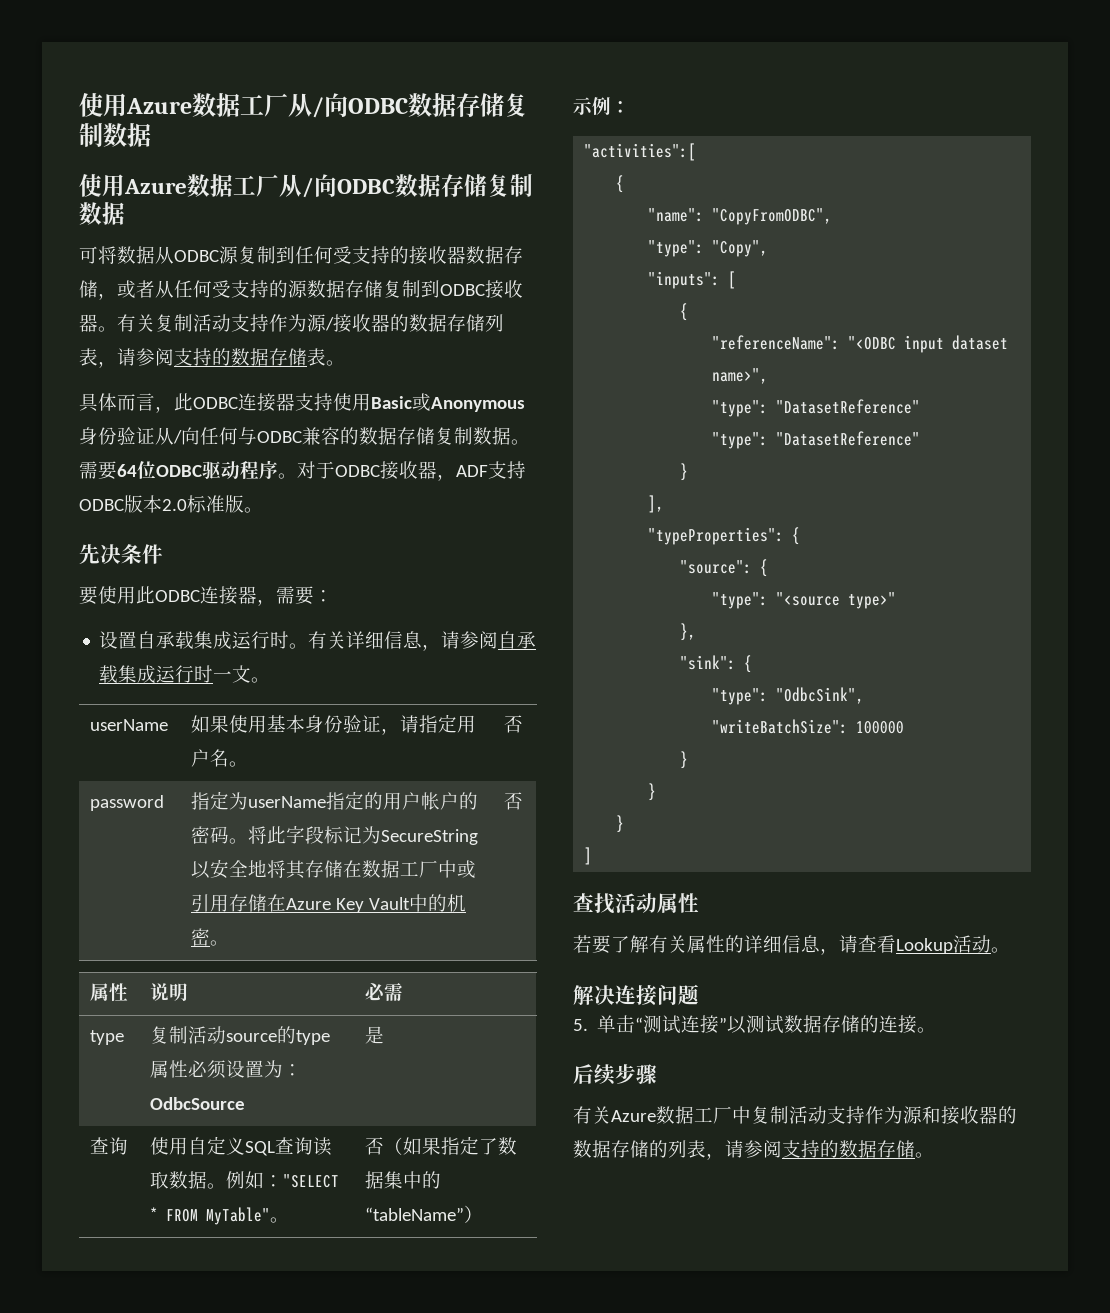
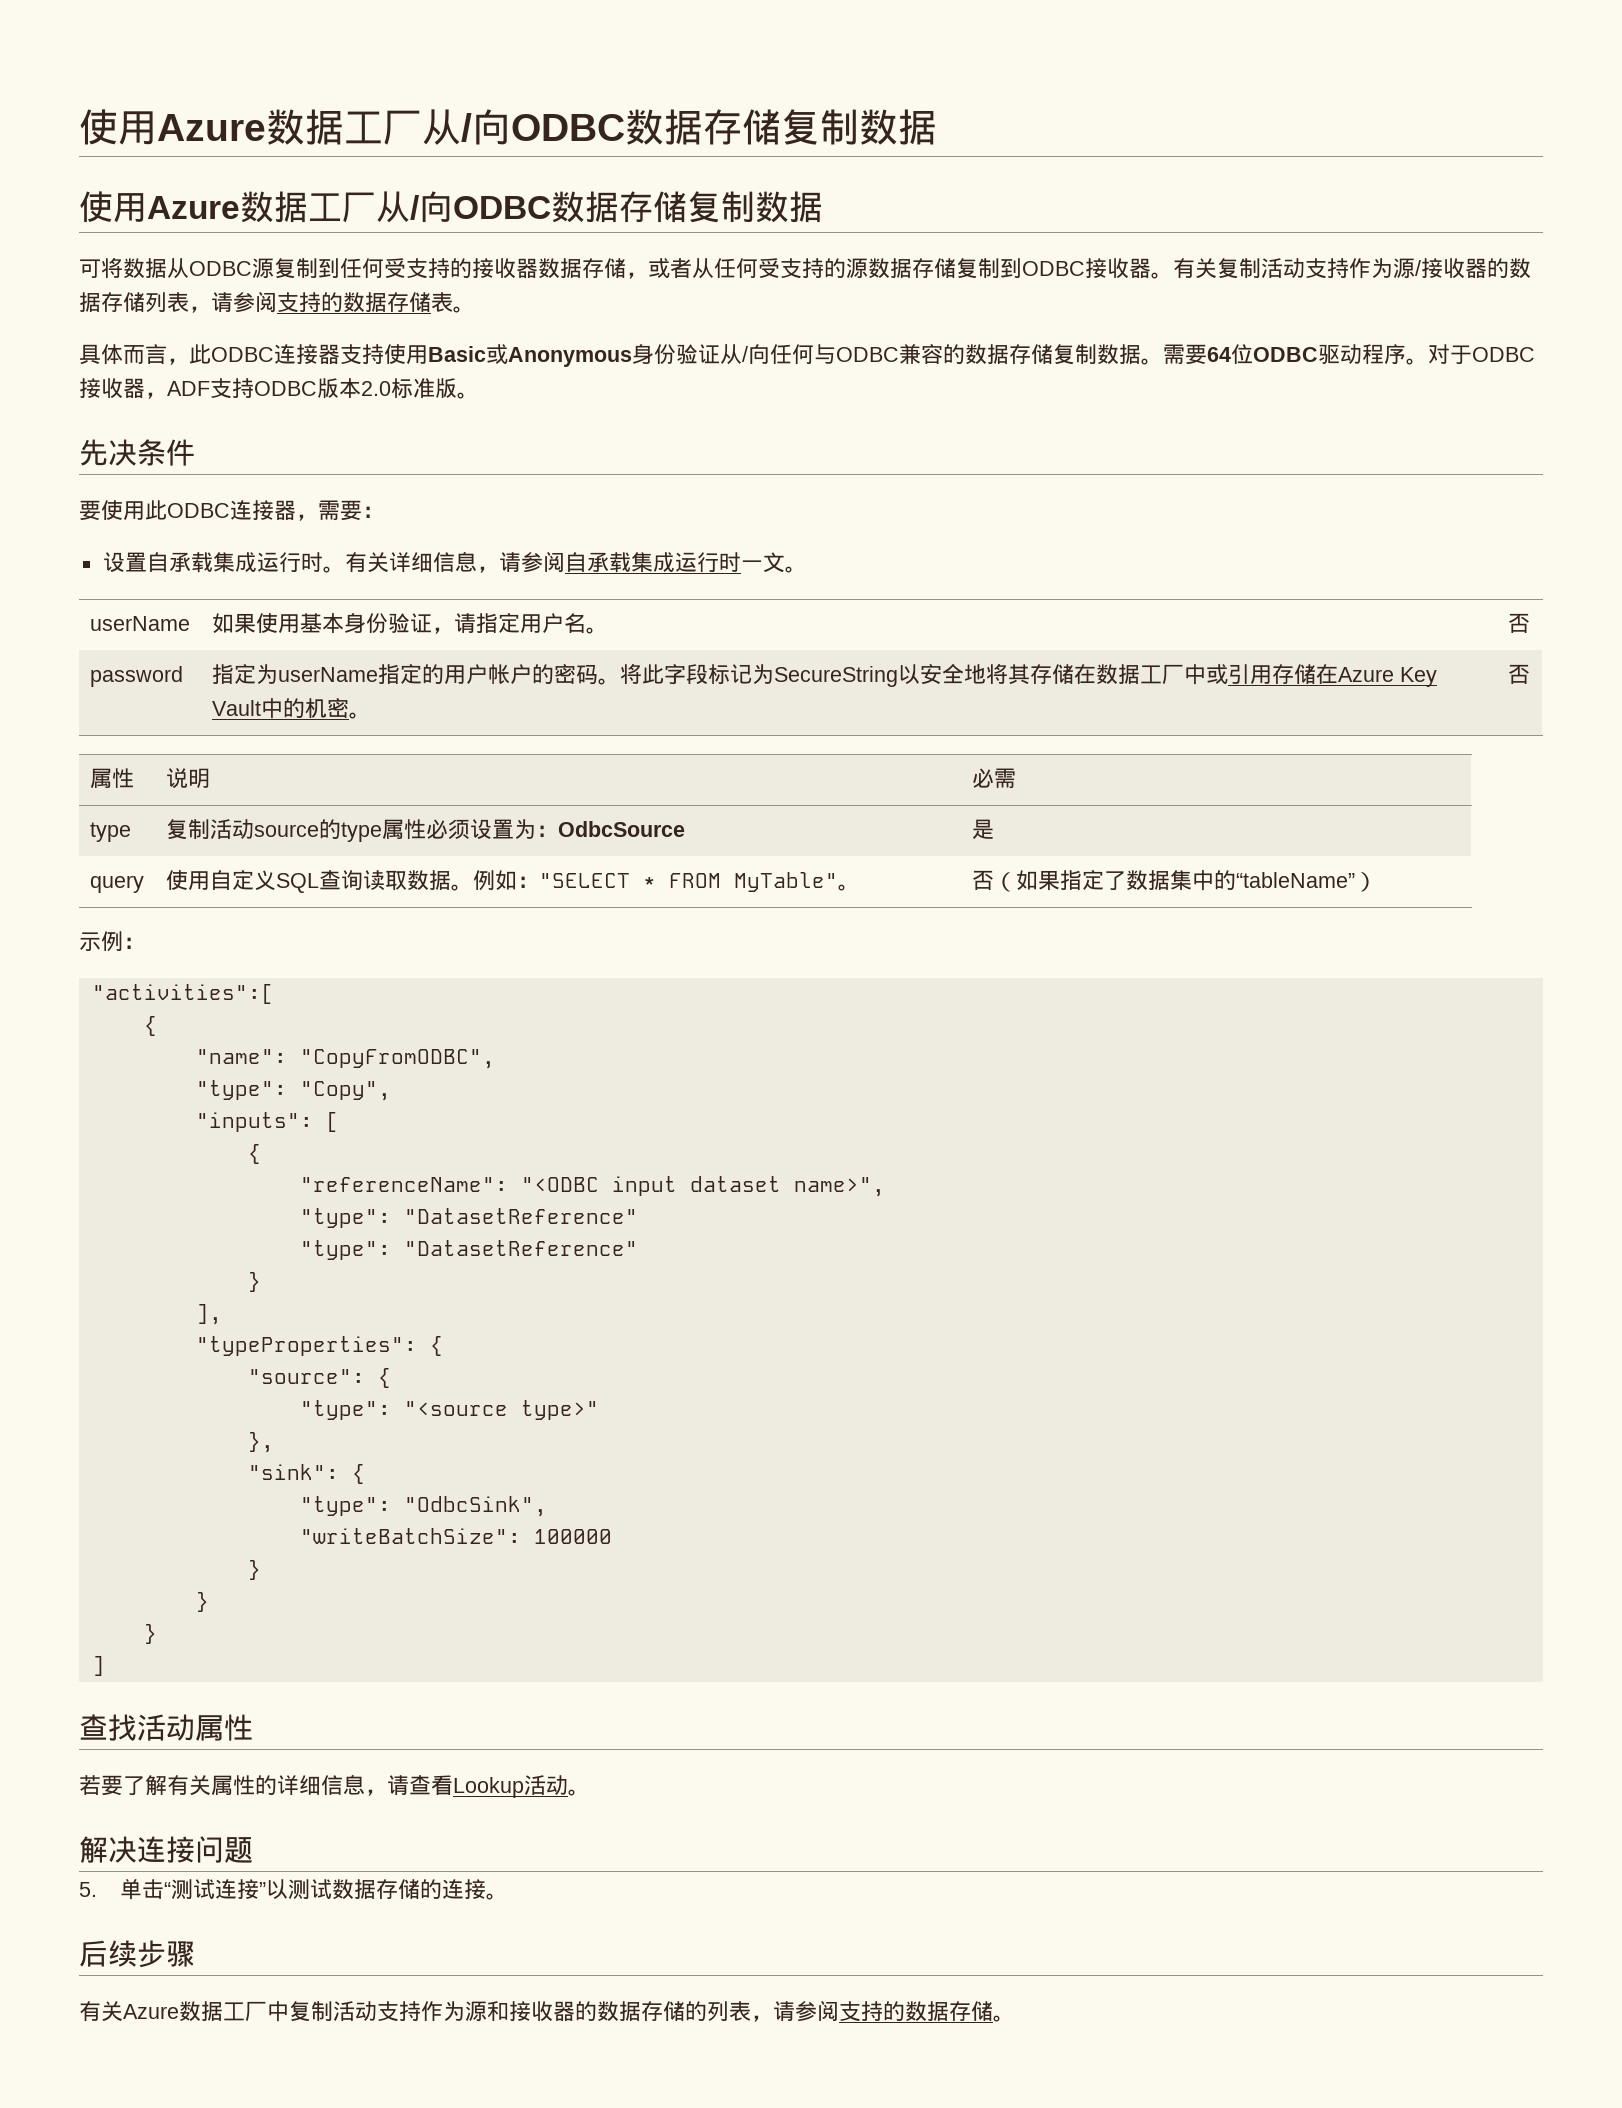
- 查询 | 使用自定义SQL查询读取数据。例如："SELECT * FROM MyTable"。 | 否（如果指定了数据集中的“tableName”）
+ query | 使用自定义SQL查询读取数据。例如："SELECT * FROM MyTable"。 | 否（如果指定了数据集中的“tableName”）

